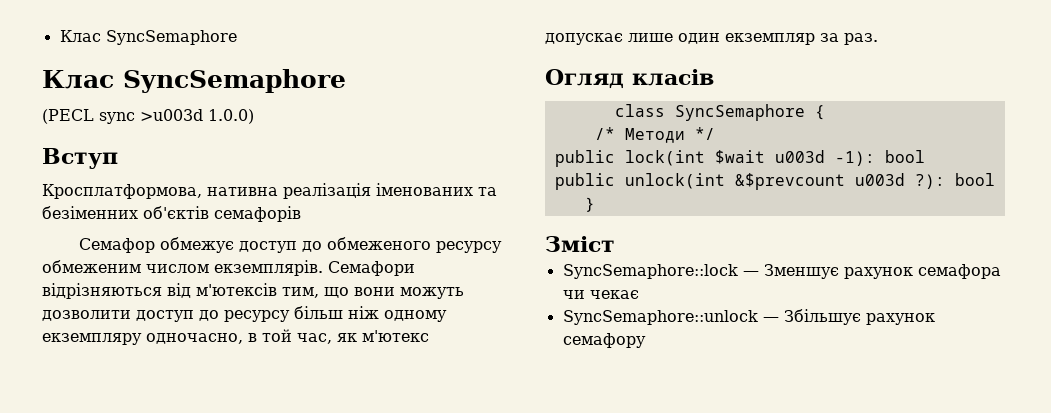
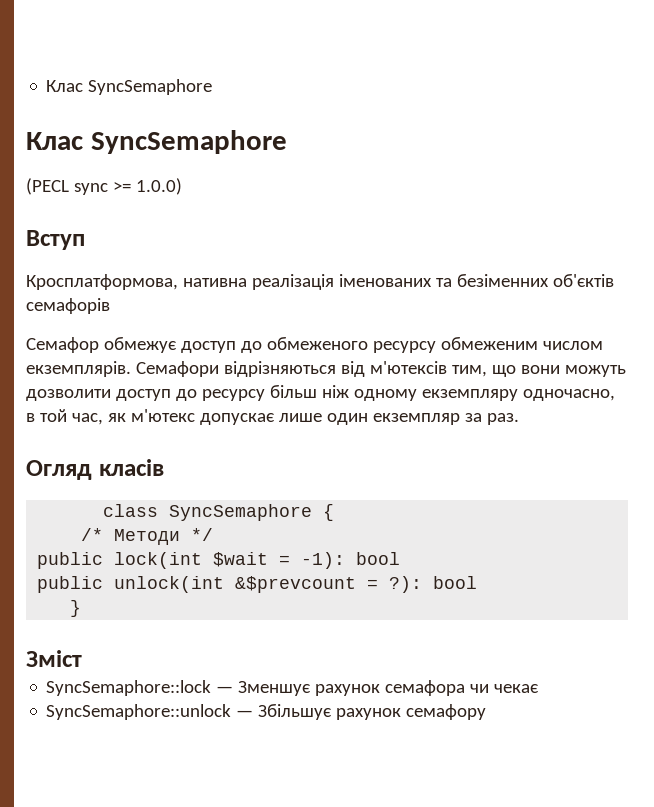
- (PECL sync >u003d 1.0.0)
+ (PECL sync >= 1.0.0)
- public lock(int $wait u003d -1): bool
+ public lock(int $wait = -1): bool
- public unlock(int &$prevcount u003d ?): bool
+ public unlock(int &$prevcount = ?): bool

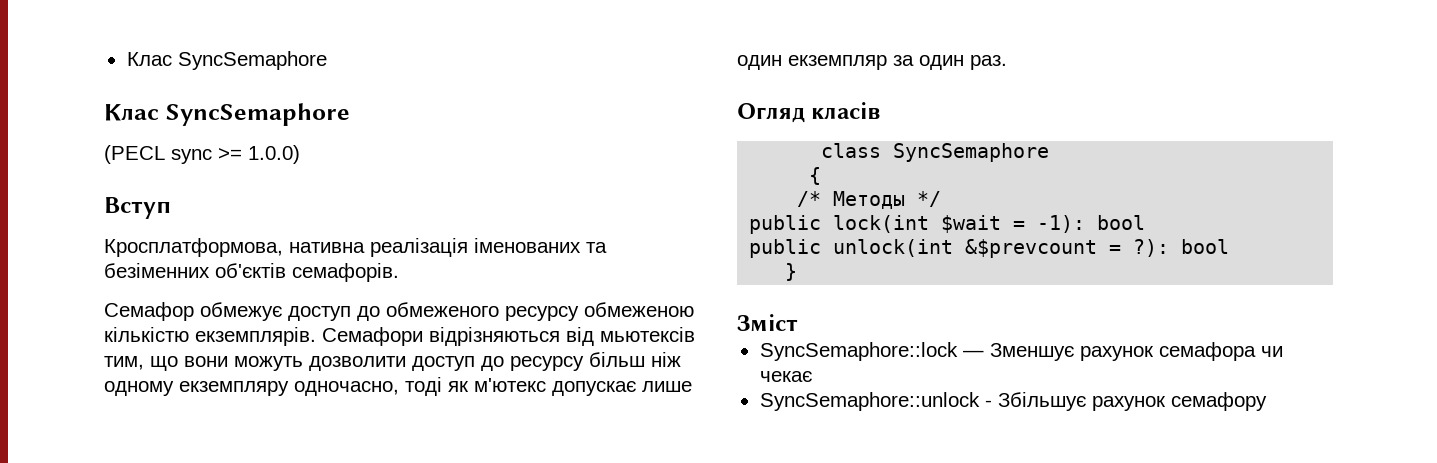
- Кросплатформова, нативна реалізація іменованих та безіменних об'єктів семафорів
+ Кросплатформова, нативна реалізація іменованих та безіменних об'єктів семафорів.
- Семафор обмежує доступ до обмеженого ресурсу обмеженим числом екземплярів.
+ Семафор обмежує доступ до обмеженого ресурсу обмеженою кількістю екземплярів.
- Семафори відрізняються від м'ютексів тим, що вони можуть дозволити доступ до ресурсу більш ніж одному екземпляру одночасно, в той час, як м'ютекс допускає лише один екземпляр за раз.
+ Семафори відрізняються від мьютексів тим, що вони можуть дозволити доступ до ресурсу більш ніж одному екземпляру одночасно, тоді як м'ютекс допускає лише один екземпляр за один раз.
- class SyncSemaphore {
+ class SyncSemaphore
+ {
- /* Методи */
+ /* Методы */
- SyncSemaphore::unlock — Збільшує рахунок семафору
+ SyncSemaphore::unlock - Збільшує рахунок семафору

